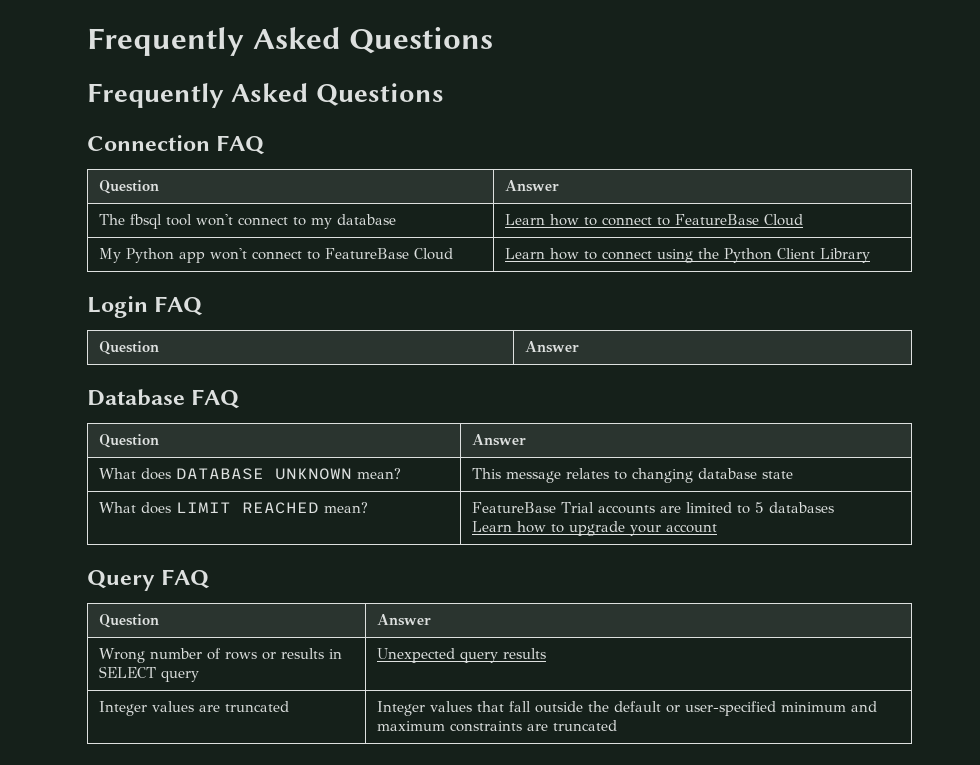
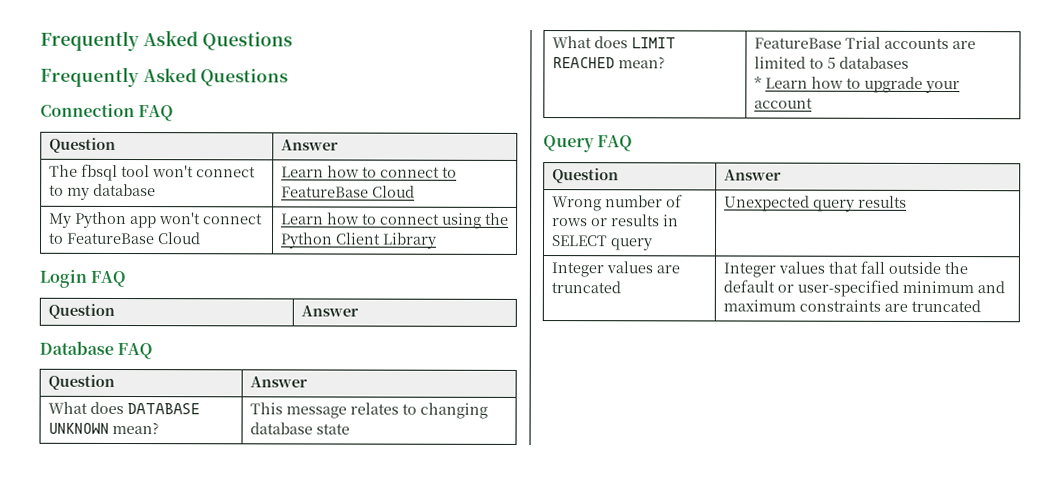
  What does LIMIT REACHED mean? | FeatureBase Trial accounts are limited to 5 databases
- Learn how to upgrade your account
+ * Learn how to upgrade your account

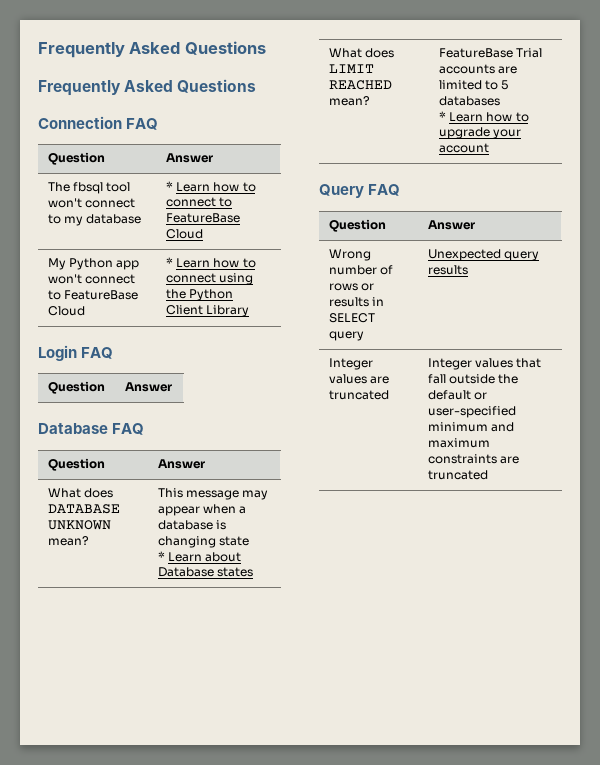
- The fbsql tool won't connect to my database | Learn how to connect to FeatureBase Cloud
+ The fbsql tool won't connect to my database | * Learn how to connect to FeatureBase Cloud
- My Python app won't connect to FeatureBase Cloud | Learn how to connect using the Python Client Library
+ My Python app won't connect to FeatureBase Cloud | * Learn how to connect using the Python Client Library
- What does DATABASE UNKNOWN mean? | This message relates to changing database state
+ What does DATABASE UNKNOWN mean? | This message may appear when a database is changing state
+ * Learn about Database states

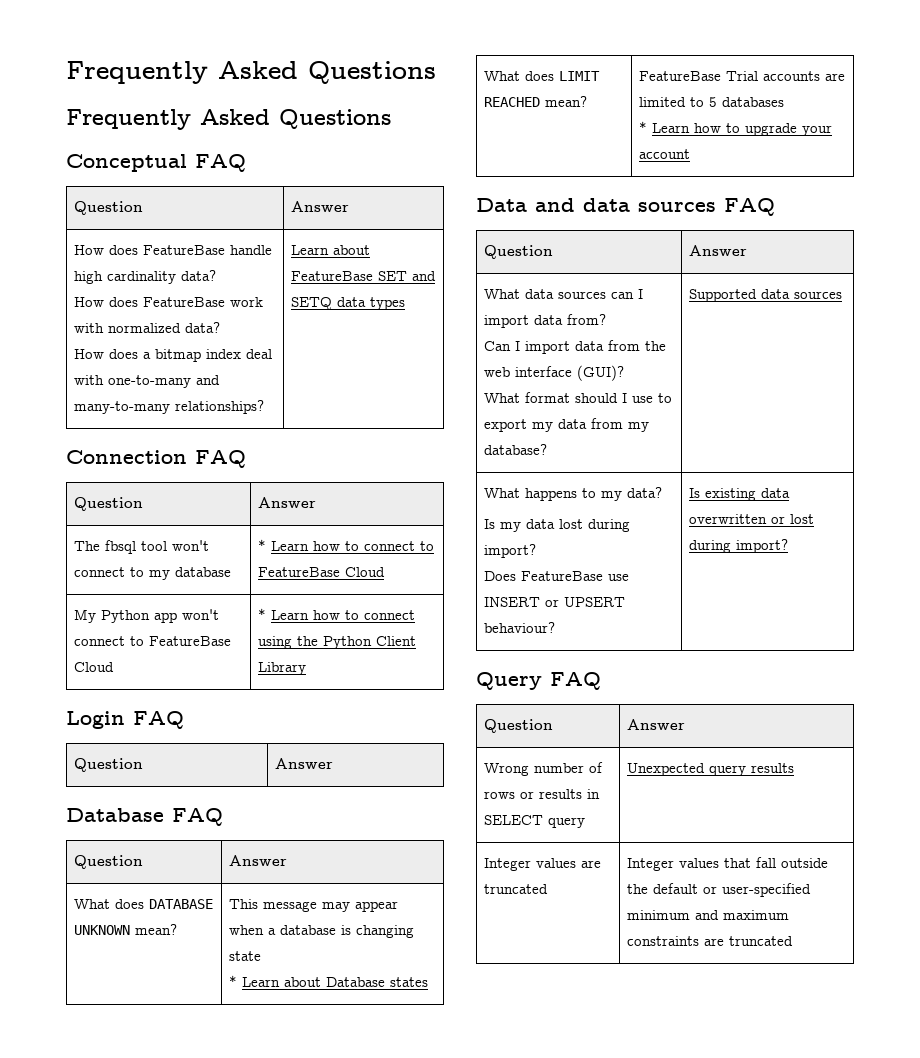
+ Conceptual FAQ
+ Question | Answer
+ How does FeatureBase handle high cardinality data?
+ How does FeatureBase work with normalized data?
+ How does a bitmap index deal with one-to-many and many-to-many relationships? | Learn about FeatureBase SET and SETQ data types
+ Data and data sources FAQ
+ Question | Answer
+ What data sources can I import data from?
+ Can I import data from the web interface (GUI)?
+ What format should I use to export my data from my database? | Supported data sources
+ What happens to my data?
+ Is my data lost during import?
+ Does FeatureBase use INSERT or UPSERT behaviour? | Is existing data overwritten or lost during import?

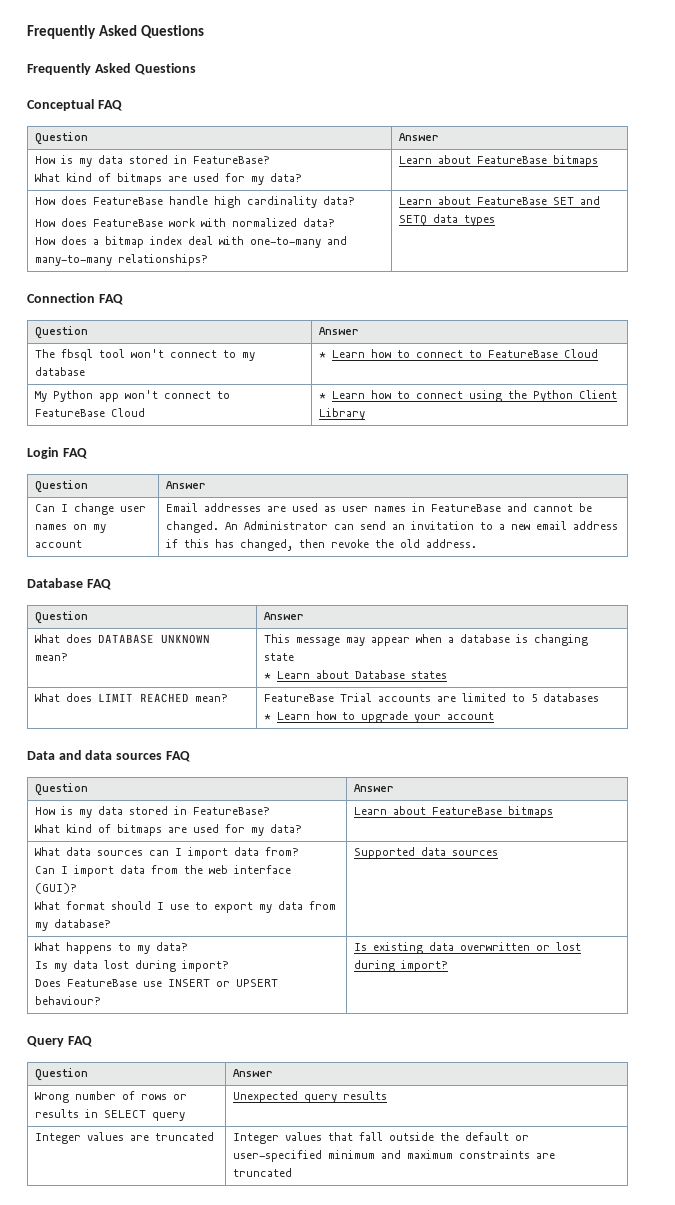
  Conceptual FAQ
  Question | Answer
+ How is my data stored in FeatureBase?
+ What kind of bitmaps are used for my data? | Learn about FeatureBase bitmaps
+ Can I change user names on my account | Email addresses are used as user names in FeatureBase and cannot be changed. An Administrator can send an invitation to a new email address if this has changed, then revoke the old address.
  Data and data sources FAQ
  Question | Answer
+ How is my data stored in FeatureBase?
+ What kind of bitmaps are used for my data? | Learn about FeatureBase bitmaps

